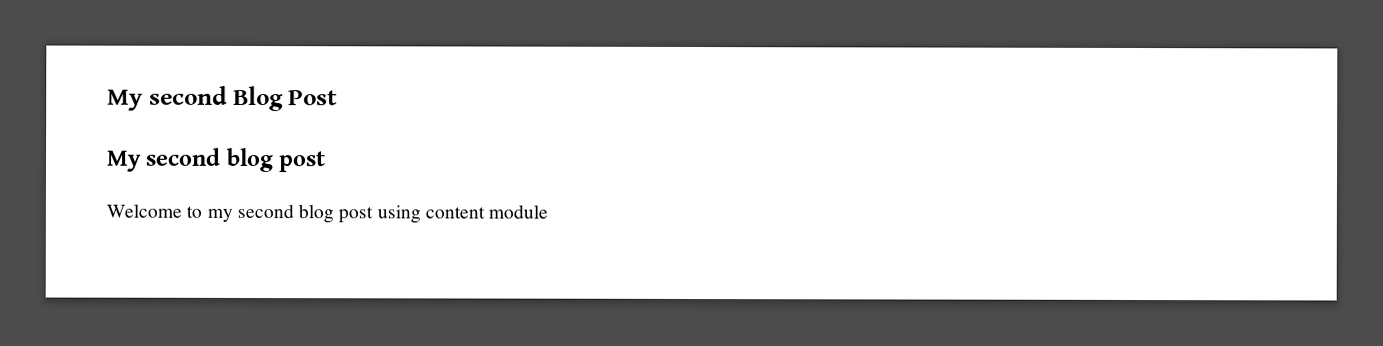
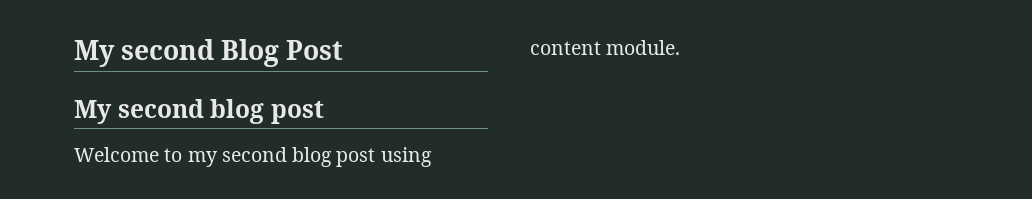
- Welcome to my second blog post using content module
+ Welcome to my second blog post using content module.

